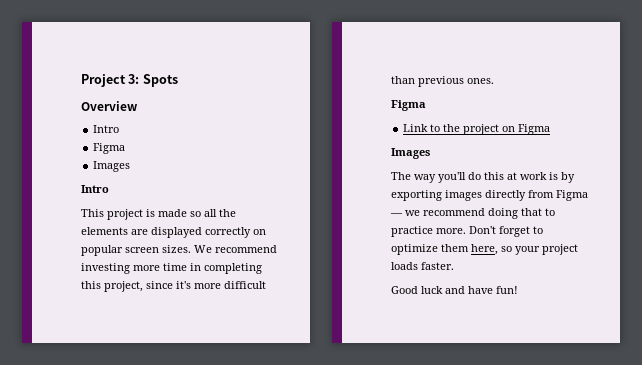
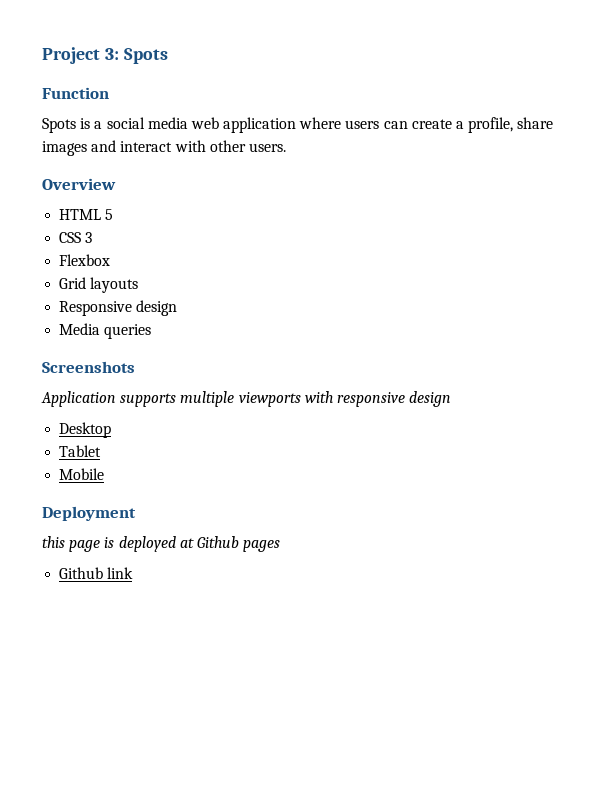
+ Function
+ Spots is a social media web application where users can create a profile, share images and interact with other users.
  Overview
- Intro
- Figma
- Images
- Intro
- This project is made so all the elements are displayed correctly on popular screen sizes. We recommend investing more time in completing this project, since it's more difficult than previous ones.
- Figma
- Link to the project on Figma
- Images
- The way you'll do this at work is by exporting images directly from Figma — we recommend doing that to practice more. Don't forget to optimize them here, so your project loads faster.
- Good luck and have fun!
+ HTML 5
+ CSS 3
+ Flexbox
+ Grid layouts
+ Responsive design
+ Media queries
+ Screenshots
+ Application supports multiple viewports with responsive design
+ Desktop
+ Tablet
+ Mobile
+ Deployment
+ this page is deployed at Github pages
+ Github link

